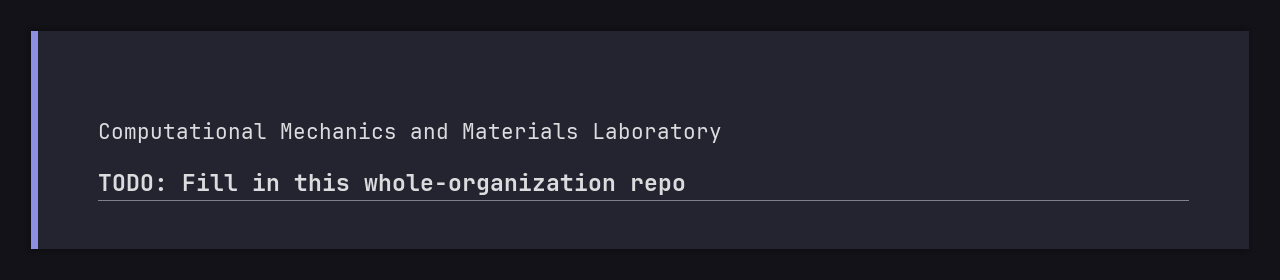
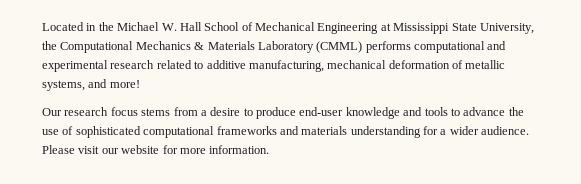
- Computational Mechanics and Materials Laboratory
- TODO: Fill in this whole-organization repo
+ Located in the Michael W. Hall School of Mechanical Engineering at Mississippi State University, the Computational Mechanics & Materials Laboratory (CMML) performs computational and experimental research related to additive manufacturing, mechanical deformation of metallic systems, and more!
+ Our research focus stems from a desire to produce end-user knowledge and tools to advance the use of sophisticated computational frameworks and materials understanding for a wider audience. Please visit our website for more information.

